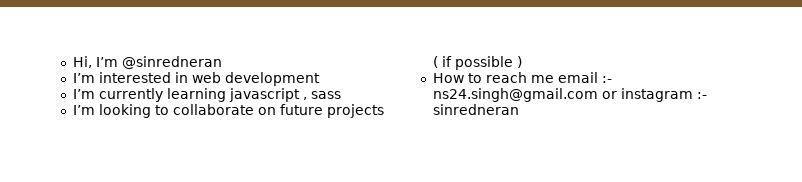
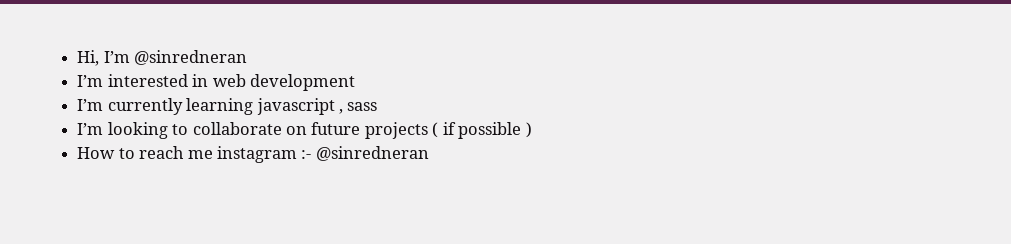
- How to reach me email :- ns24.singh@gmail.com or instagram :- sinredneran
+ How to reach me instagram :- @sinredneran

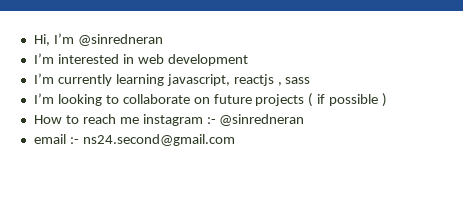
- I’m currently learning javascript , sass
+ I’m currently learning javascript, reactjs , sass
+ email :- ns24.second@gmail.com

